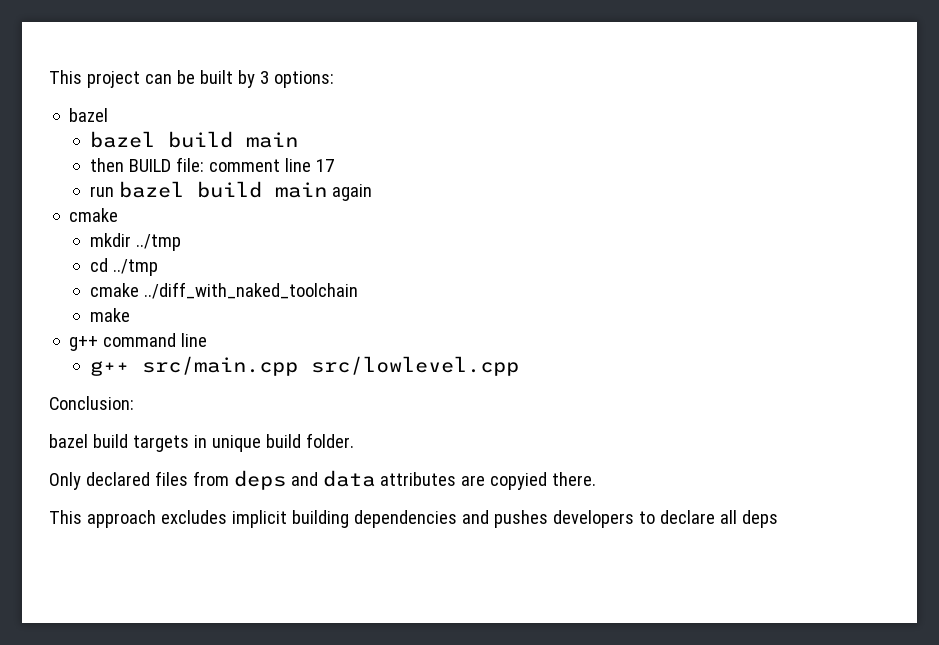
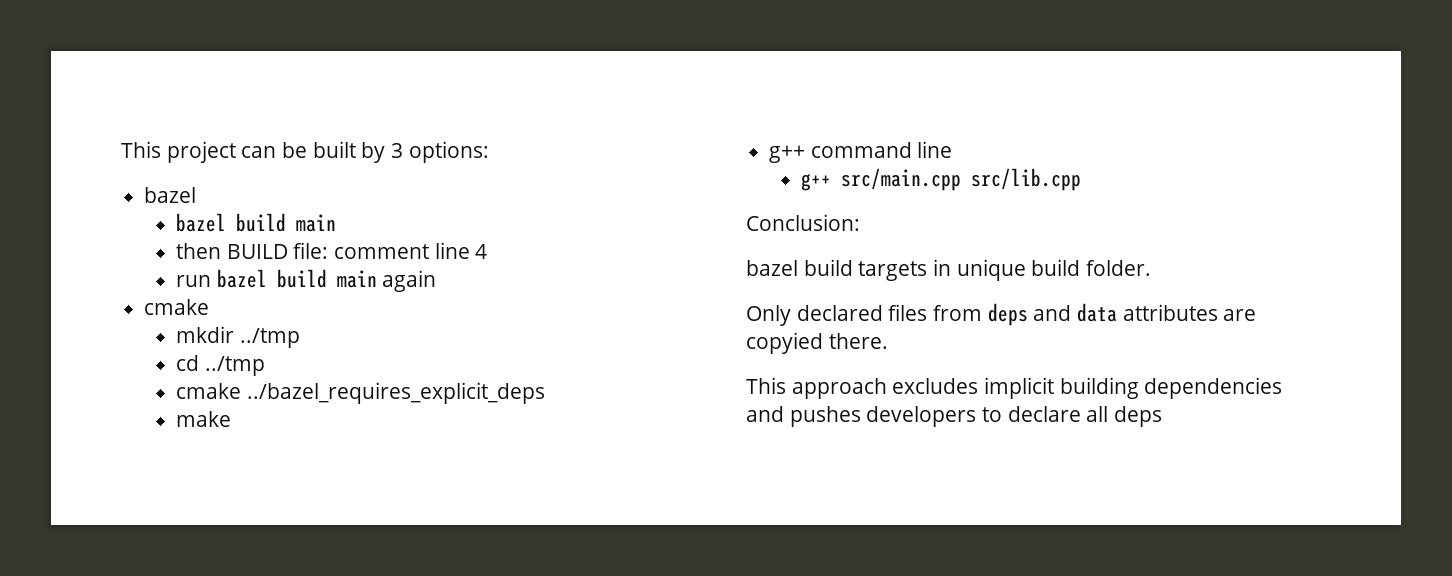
- then BUILD file: comment line 17
+ then BUILD file: comment line 4
- cmake ../diff_with_naked_toolchain
+ cmake ../bazel_requires_explicit_deps
- g++ src/main.cpp src/lowlevel.cpp
+ g++ src/main.cpp src/lib.cpp

